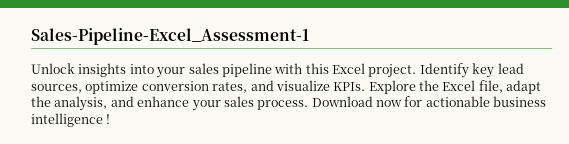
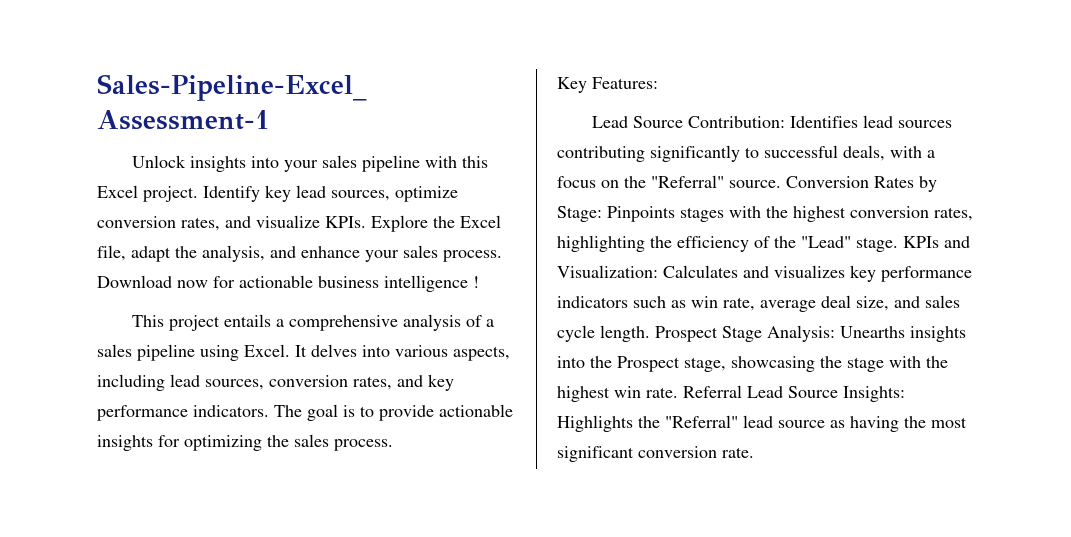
+ This project entails a comprehensive analysis of a sales pipeline using Excel. It delves into various aspects, including lead sources, conversion rates, and key performance indicators. The goal is to provide actionable insights for optimizing the sales process.
+ Key Features:
+ Lead Source Contribution: Identifies lead sources contributing significantly to successful deals, with a focus on the "Referral" source. Conversion Rates by Stage: Pinpoints stages with the highest conversion rates, highlighting the efficiency of the "Lead" stage. KPIs and Visualization: Calculates and visualizes key performance indicators such as win rate, average deal size, and sales cycle length. Prospect Stage Analysis: Unearths insights into the Prospect stage, showcasing the stage with the highest win rate. Referral Lead Source Insights: Highlights the "Referral" lead source as having the most significant conversion rate.

